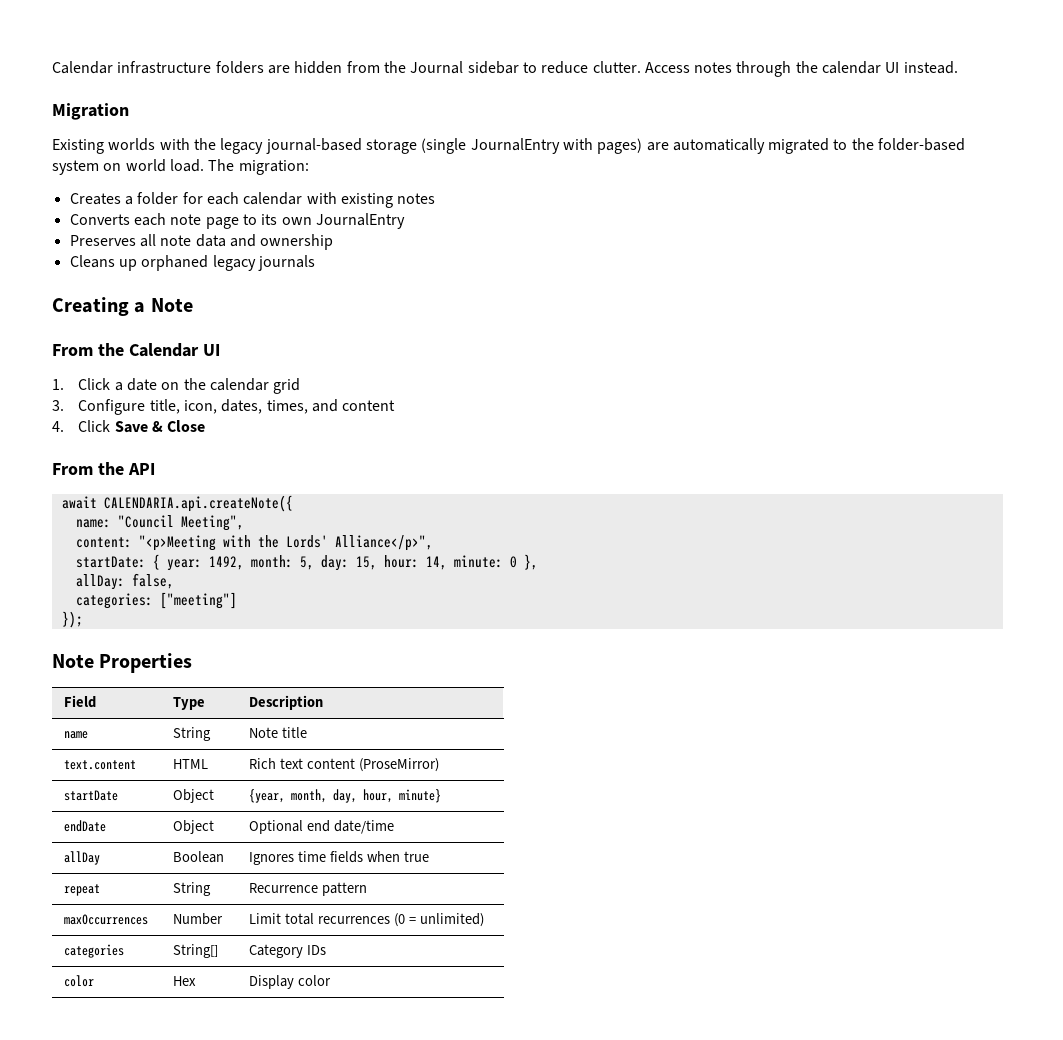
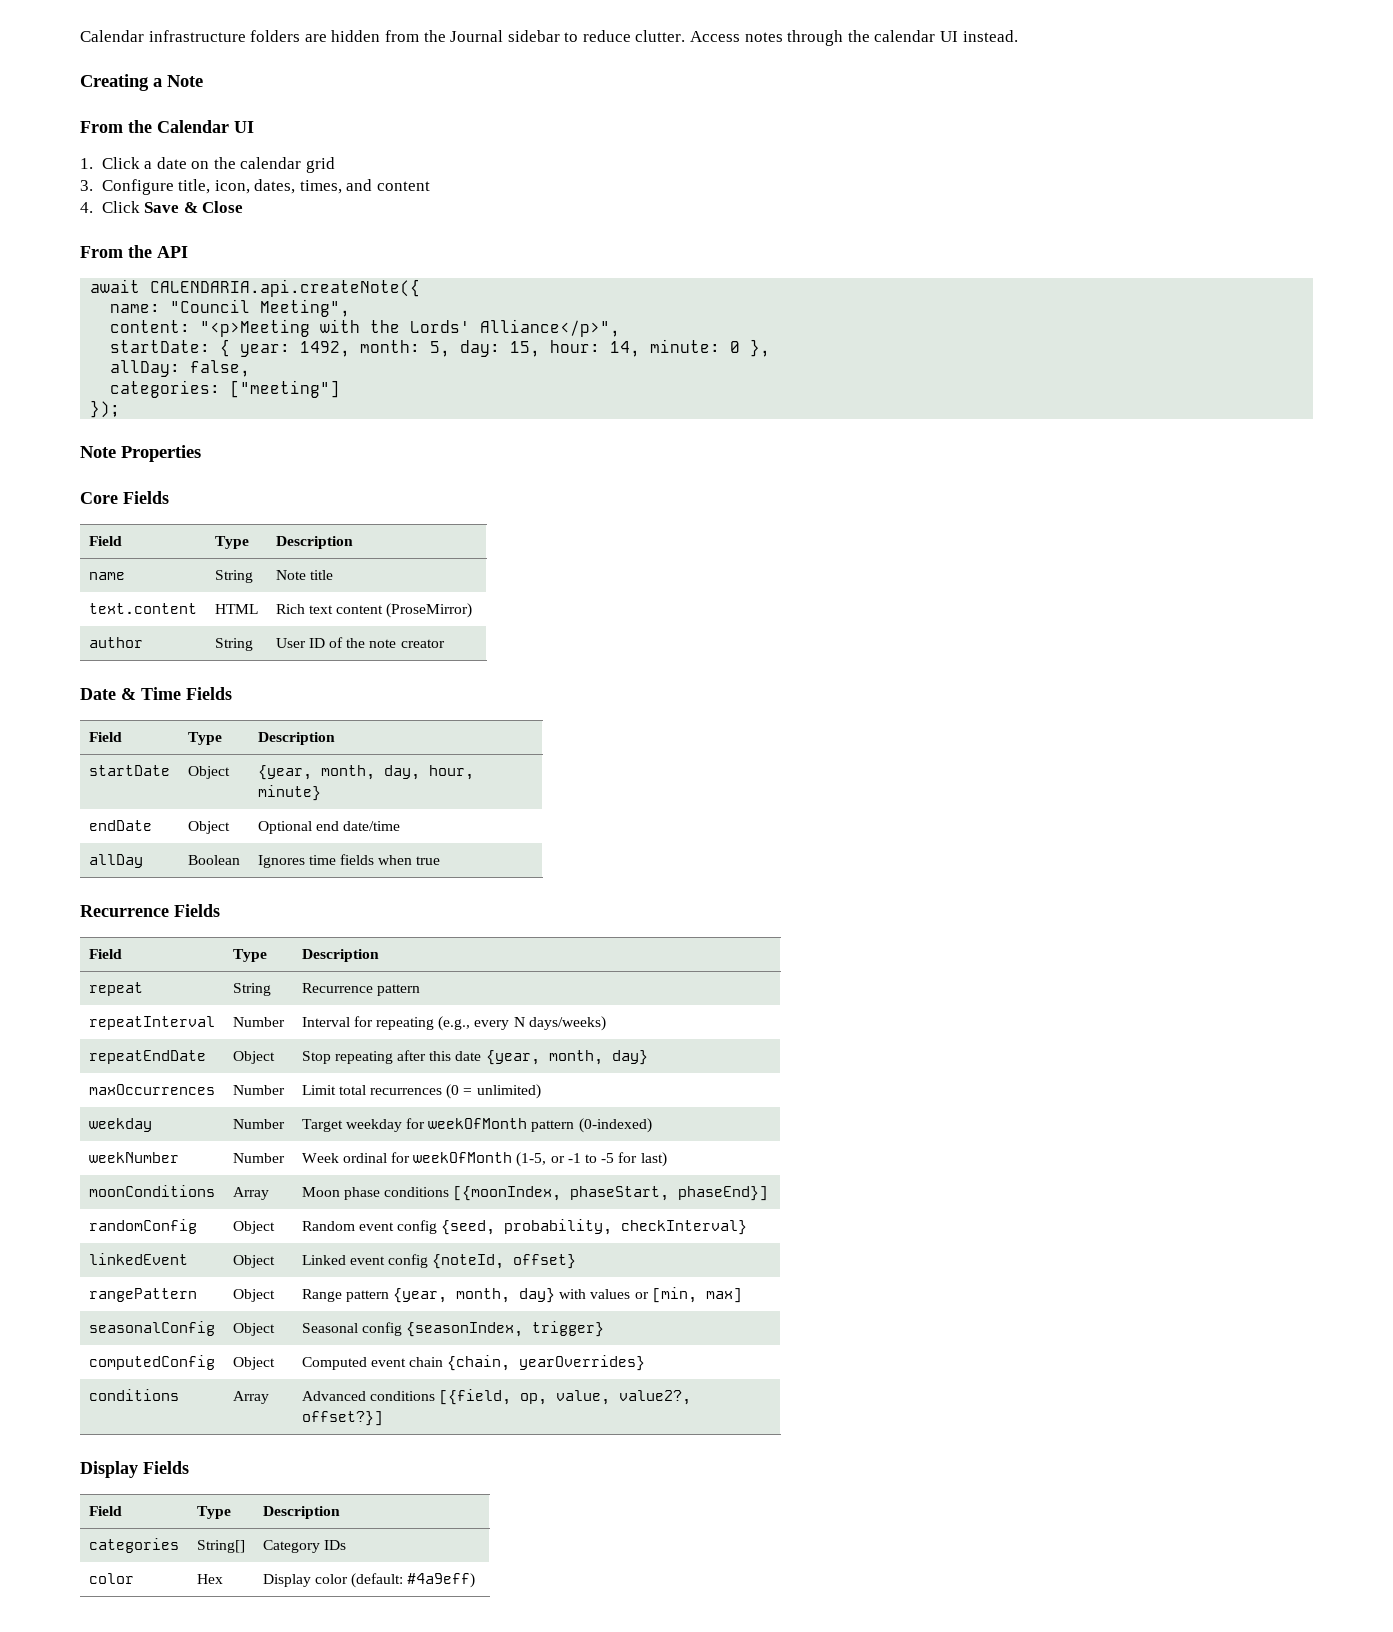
- Migration
- Existing worlds with the legacy journal-based storage (single JournalEntry with pages) are automatically migrated to the folder-based system on world load. The migration:
- Creates a folder for each calendar with existing notes
- Converts each note page to its own JournalEntry
- Preserves all note data and ownership
- Cleans up orphaned legacy journals
+ Core Fields
+ author | String | User ID of the note creator
+ Date & Time Fields
+ Field | Type | Description
+ Recurrence Fields
+ Field | Type | Description
+ repeatInterval | Number | Interval for repeating (e.g., every N days/weeks)
+ repeatEndDate | Object | Stop repeating after this date {year, month, day}
+ weekday | Number | Target weekday for weekOfMonth pattern (0-indexed)
+ weekNumber | Number | Week ordinal for weekOfMonth (1-5, or -1 to -5 for last)
+ moonConditions | Array | Moon phase conditions [{moonIndex, phaseStart, phaseEnd}]
+ randomConfig | Object | Random event config {seed, probability, checkInterval}
+ linkedEvent | Object | Linked event config {noteId, offset}
+ rangePattern | Object | Range pattern {year, month, day} with values or [min, max]
+ seasonalConfig | Object | Seasonal config {seasonIndex, trigger}
+ computedConfig | Object | Computed event chain {chain, yearOverrides}
+ conditions | Array | Advanced conditions [{field, op, value, value2?, offset?}]
+ Display Fields
+ Field | Type | Description
- color | Hex | Display color
+ color | Hex | Display color (default: #4a9eff)

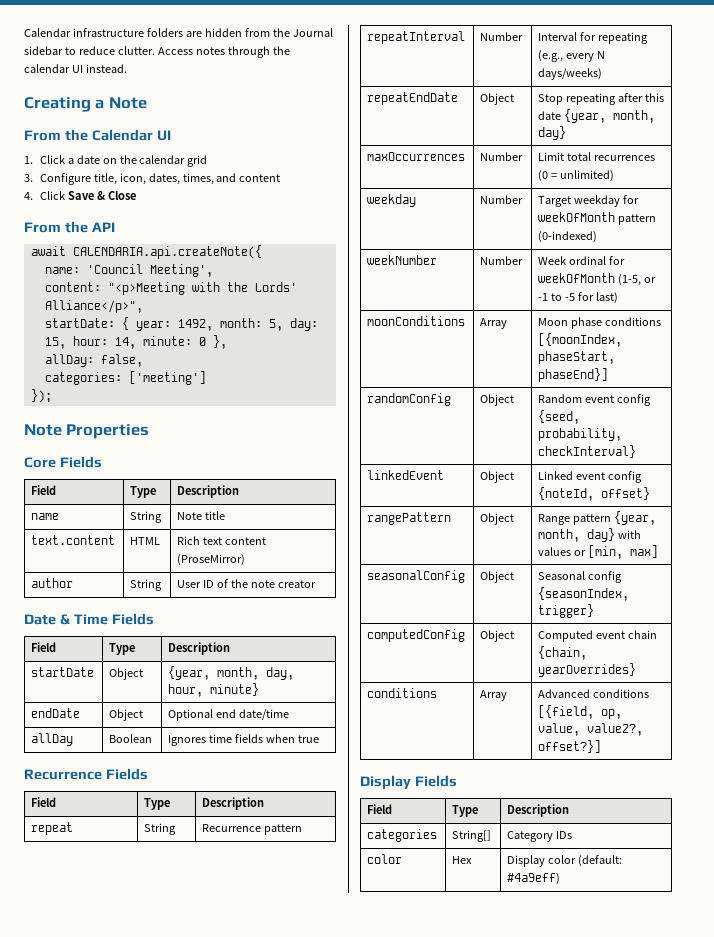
- name: "Council Meeting",
+ name: 'Council Meeting',
- categories: ["meeting"]
+ categories: ['meeting']

